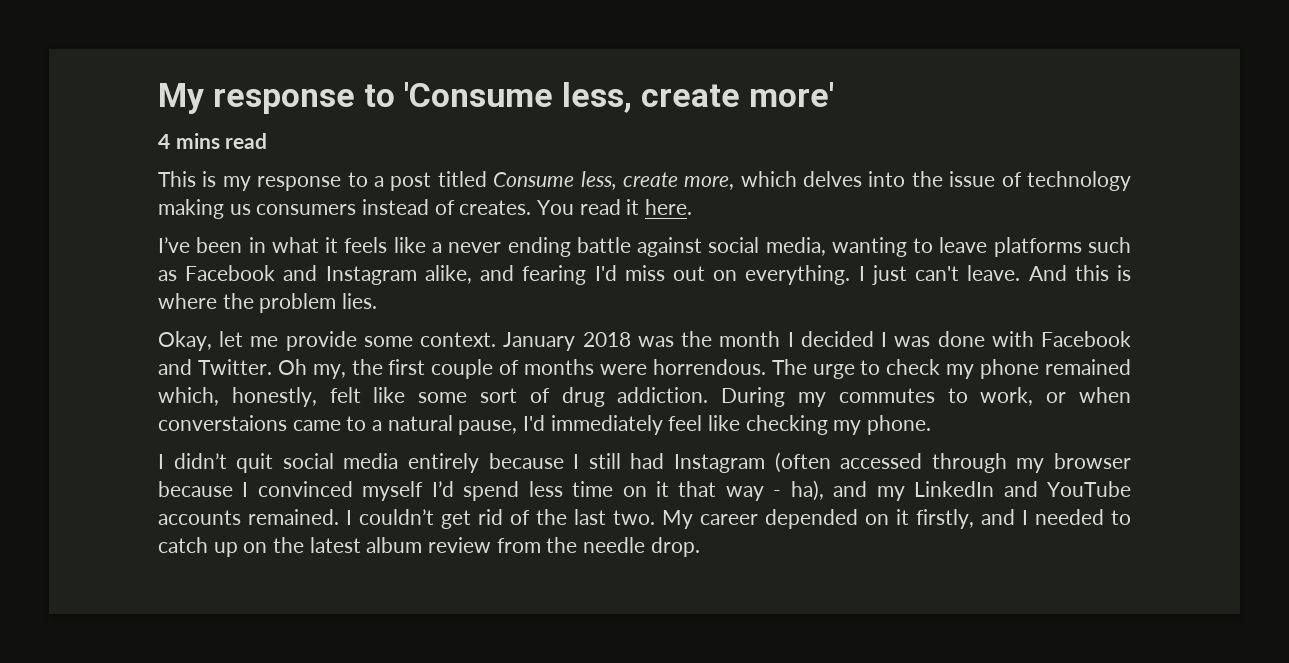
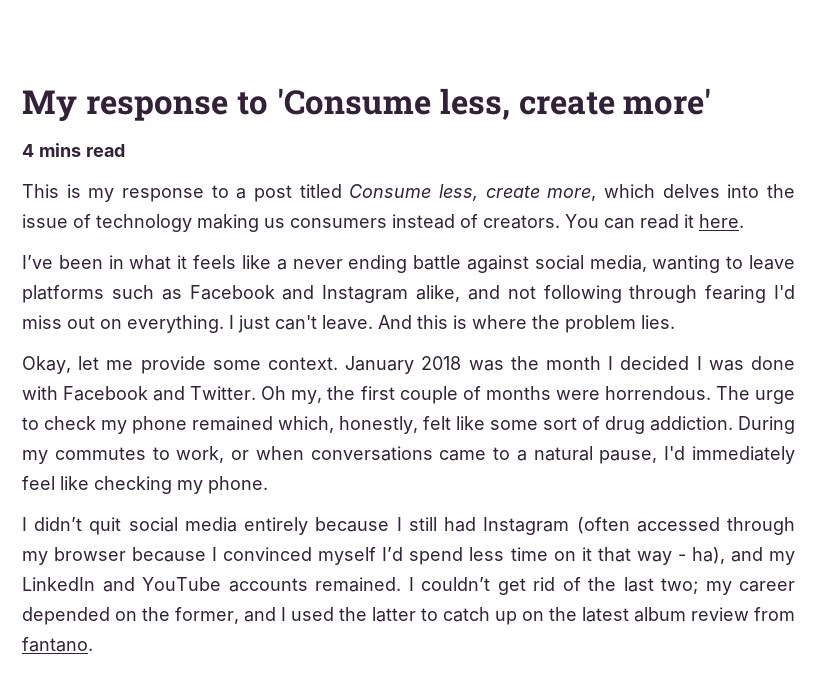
- This is my response to a post titled Consume less, create more, which delves into the issue of technology making us consumers instead of creates. You read it here.
+ This is my response to a post titled Consume less, create more, which delves into the issue of technology making us consumers instead of creators. You can read it here.
- I’ve been in what it feels like a never ending battle against social media, wanting to leave platforms such as Facebook and Instagram alike, and fearing I'd miss out on everything.
+ I’ve been in what it feels like a never ending battle against social media, wanting to leave platforms such as Facebook and Instagram alike, and not following through fearing I'd miss out on everything.
- During my commutes to work, or when converstaions came to a natural pause, I'd immediately feel like checking my phone.
+ During my commutes to work, or when conversations came to a natural pause, I'd immediately feel like checking my phone.
- I couldn’t get rid of the last two. My career depended on it firstly, and I needed to catch up on the latest album review from the needle drop.
+ I couldn’t get rid of the last two; my career depended on the former, and I used the latter to catch up on the latest album review from fantano.

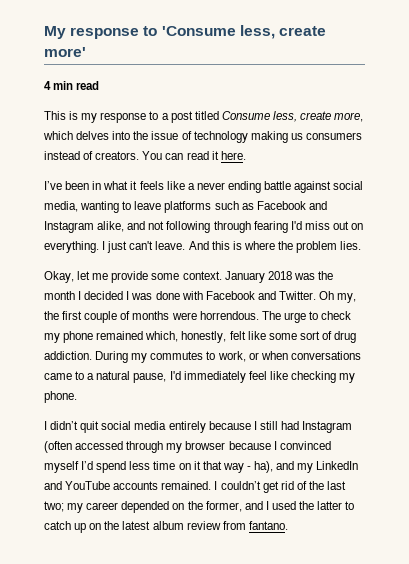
- 4 mins read
+ 4 min read

